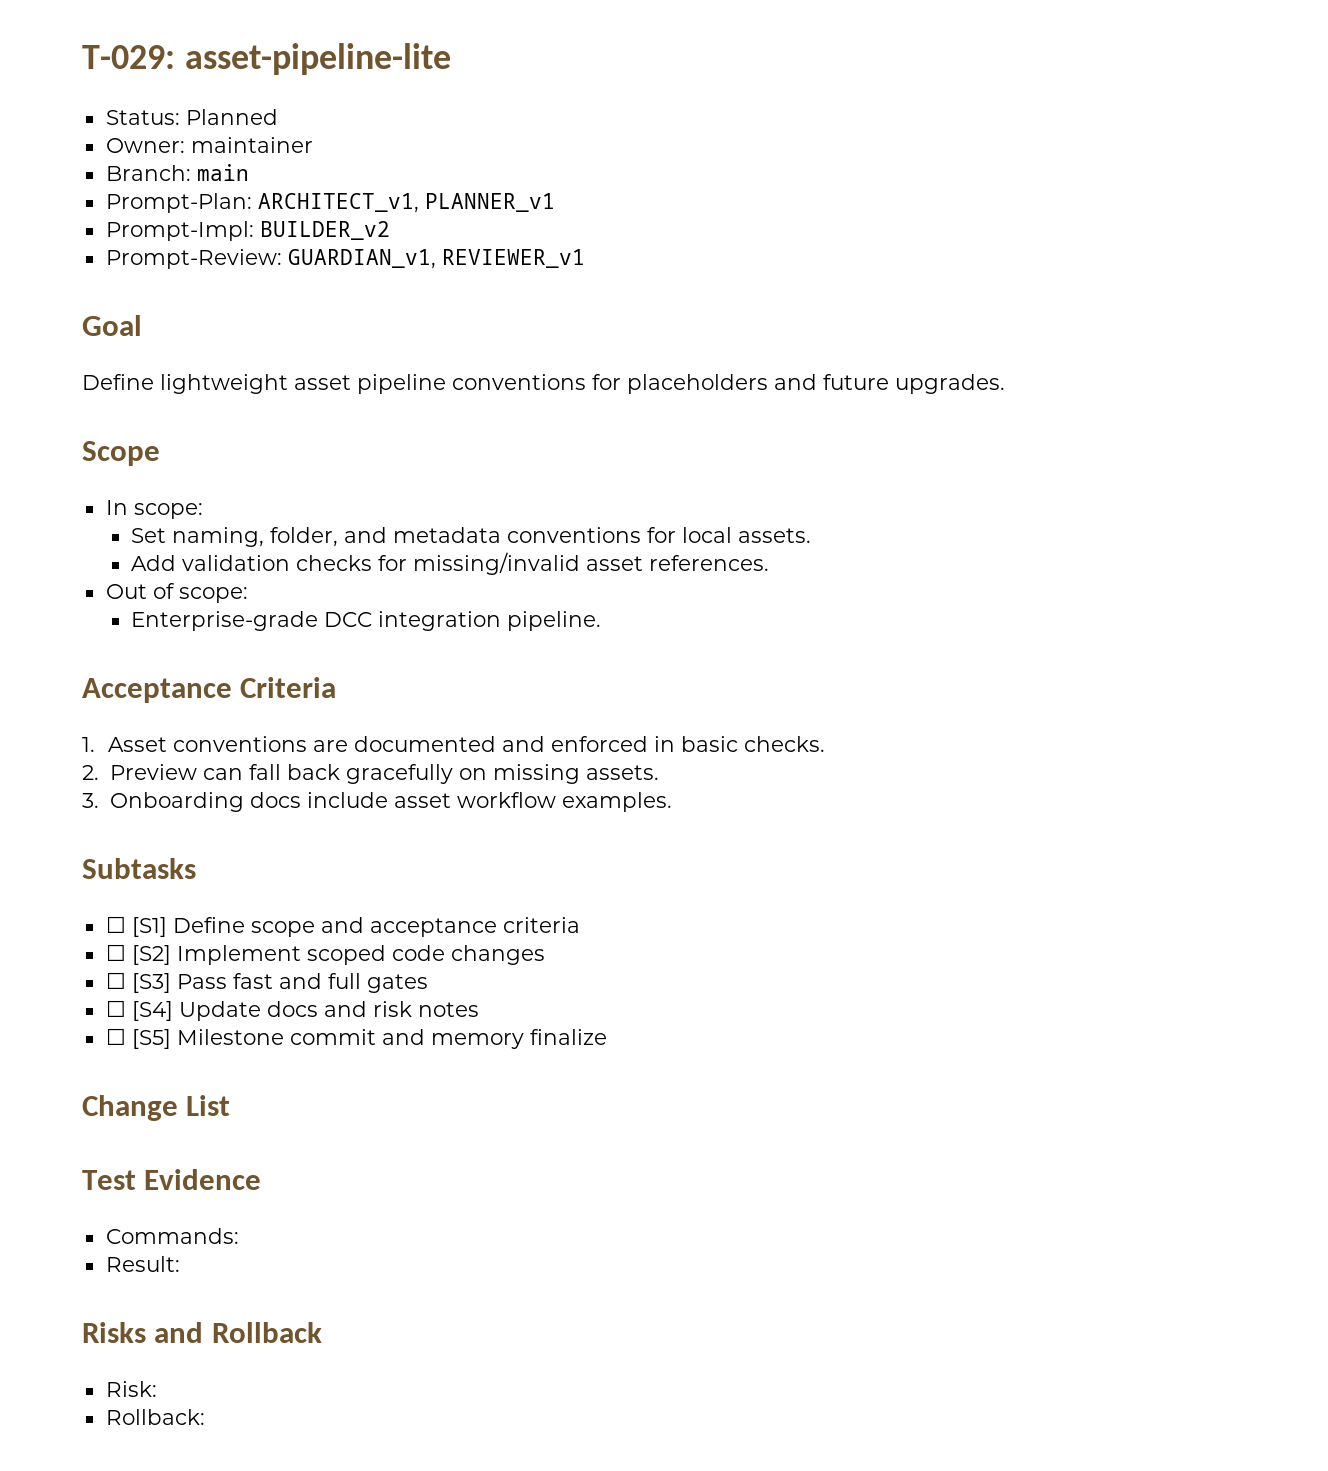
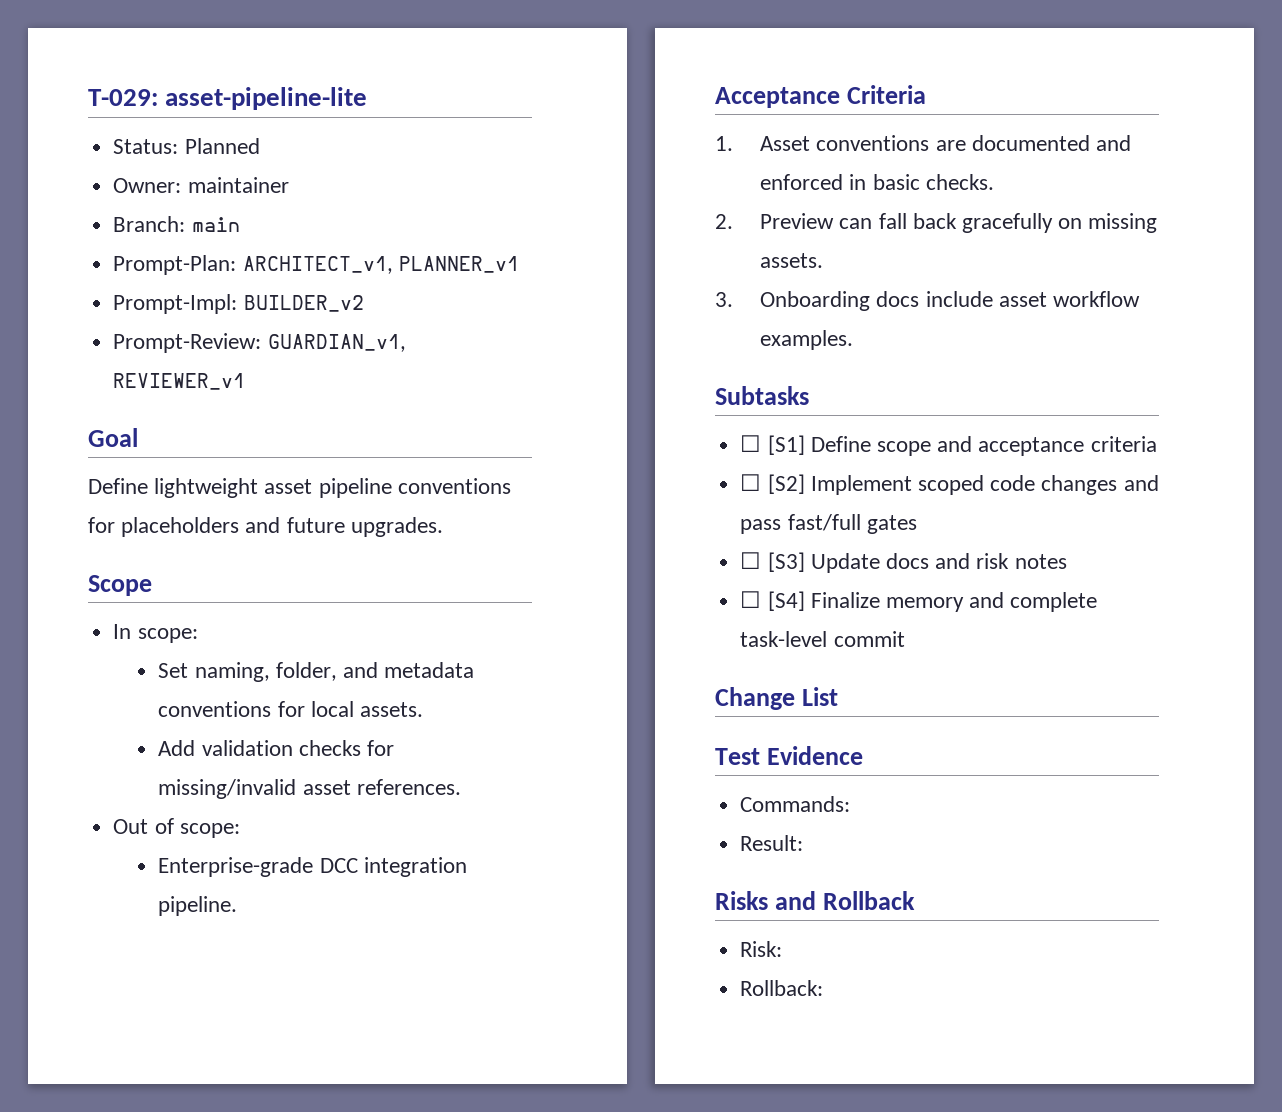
- ☐ [S2] Implement scoped code changes
- ☐ [S3] Pass fast and full gates
- ☐ [S4] Update docs and risk notes
+ ☐ [S2] Implement scoped code changes and pass fast/full gates
+ ☐ [S3] Update docs and risk notes
- ☐ [S5] Milestone commit and memory finalize
+ ☐ [S4] Finalize memory and complete task-level commit

